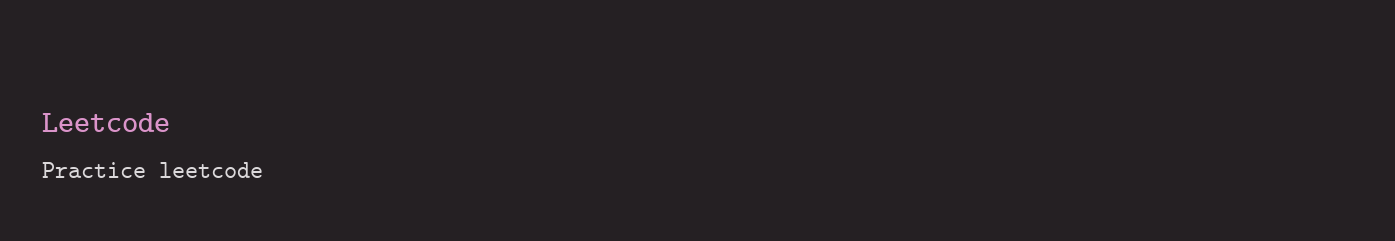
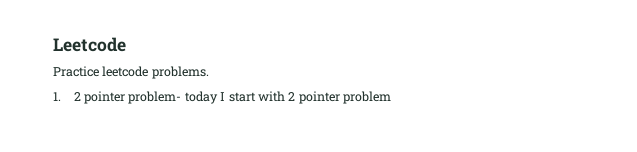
- Practice leetcode
+ Practice leetcode problems.
+ 1. 2 pointer problem- today I start with 2 pointer problem

